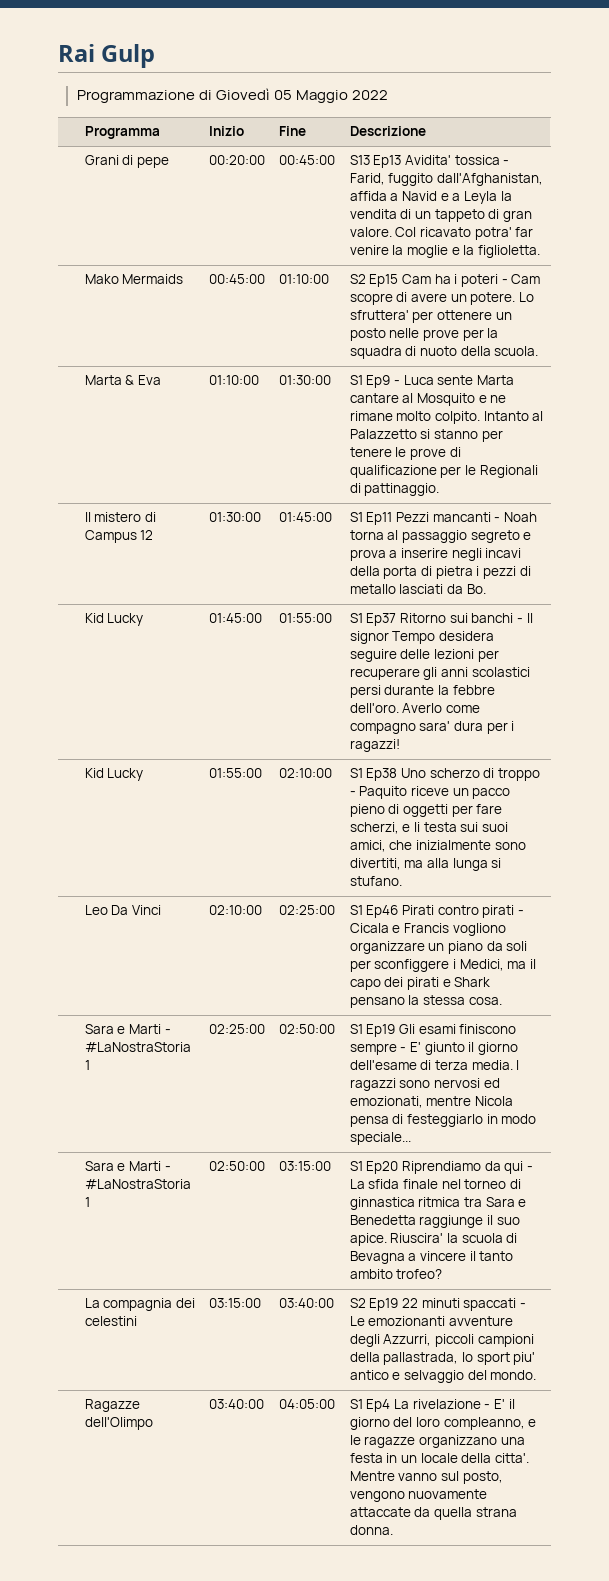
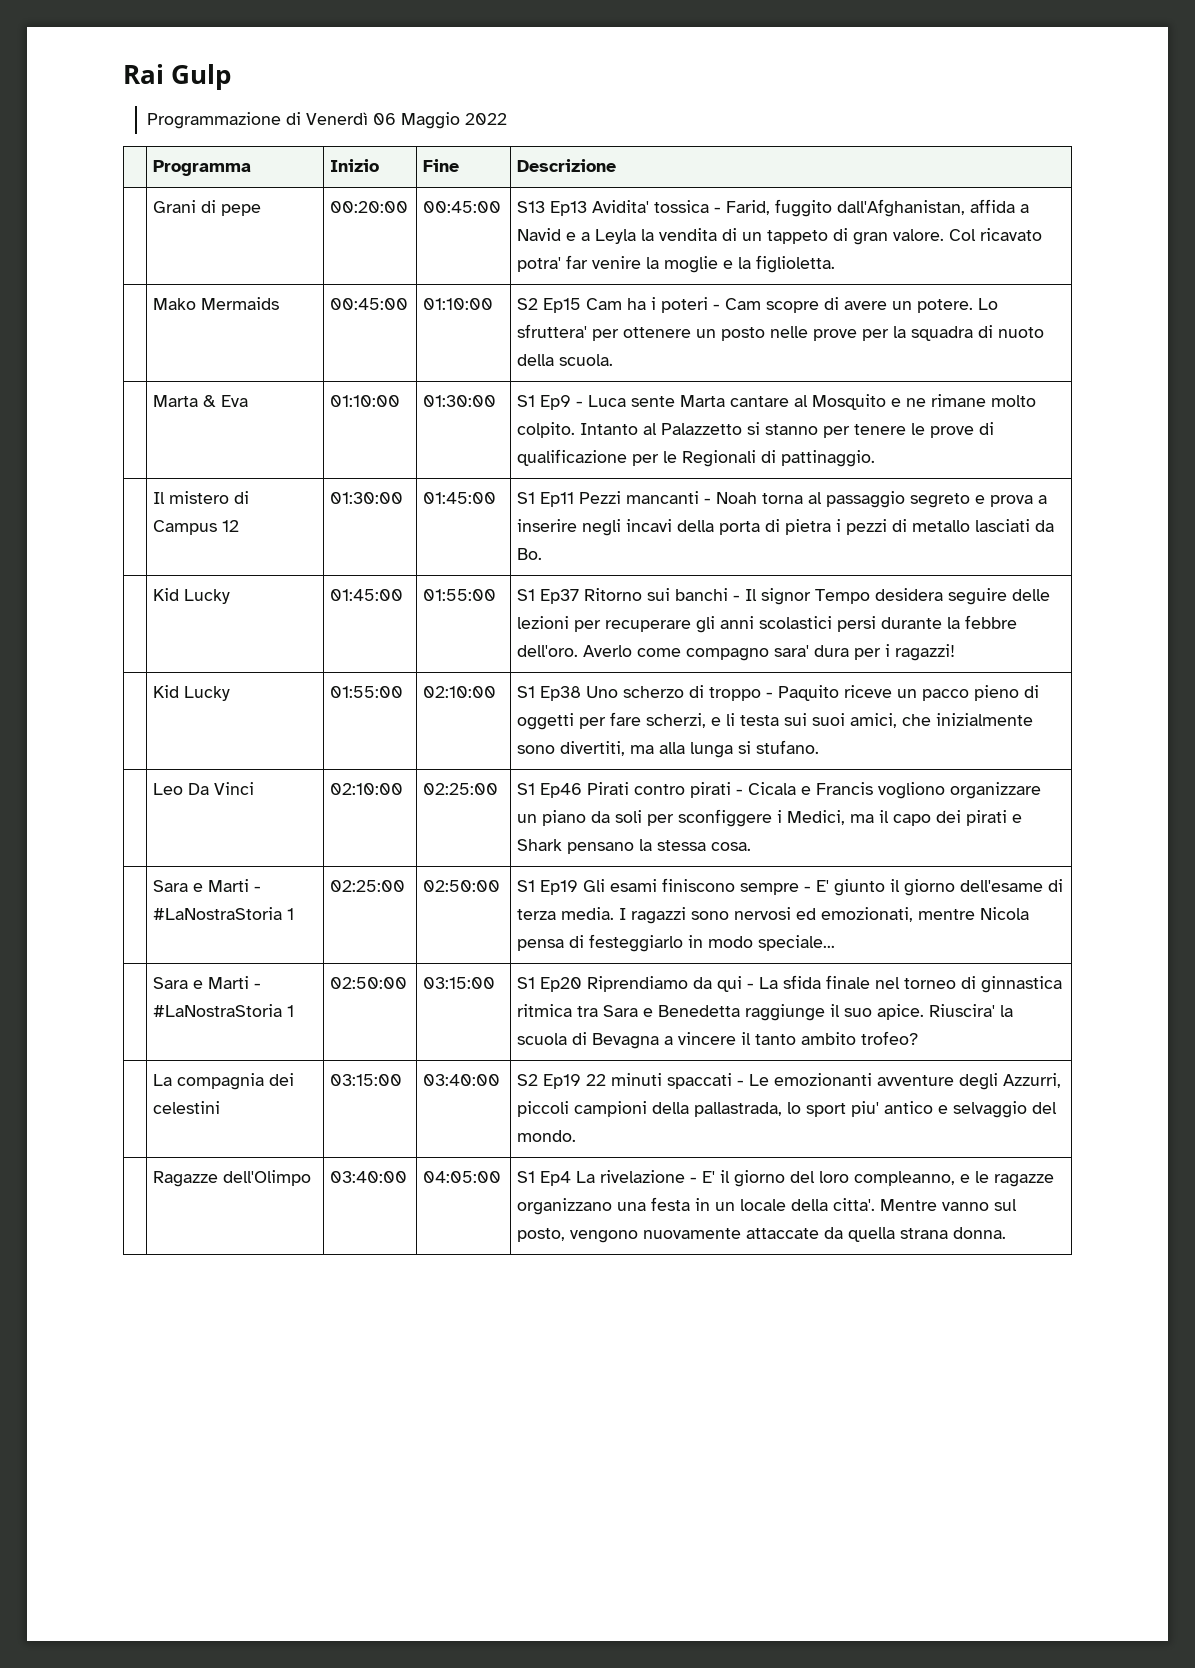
- Programmazione di Giovedì 05 Maggio 2022
+ Programmazione di Venerdì 06 Maggio 2022

